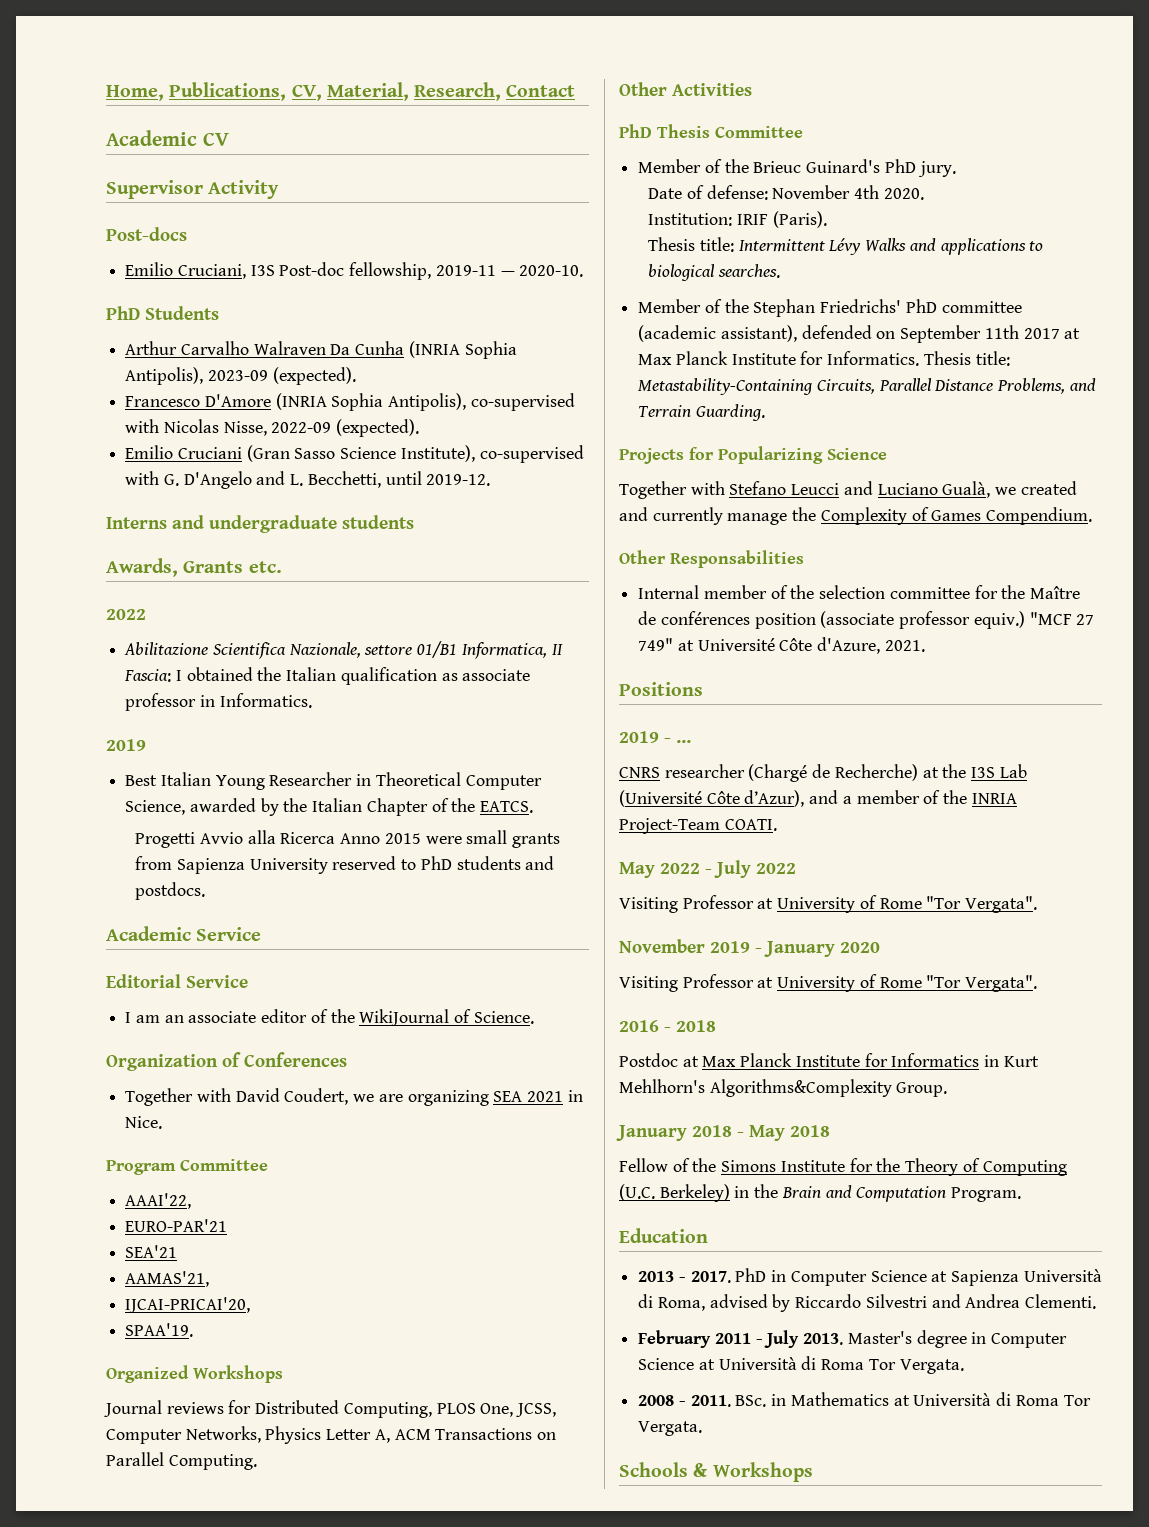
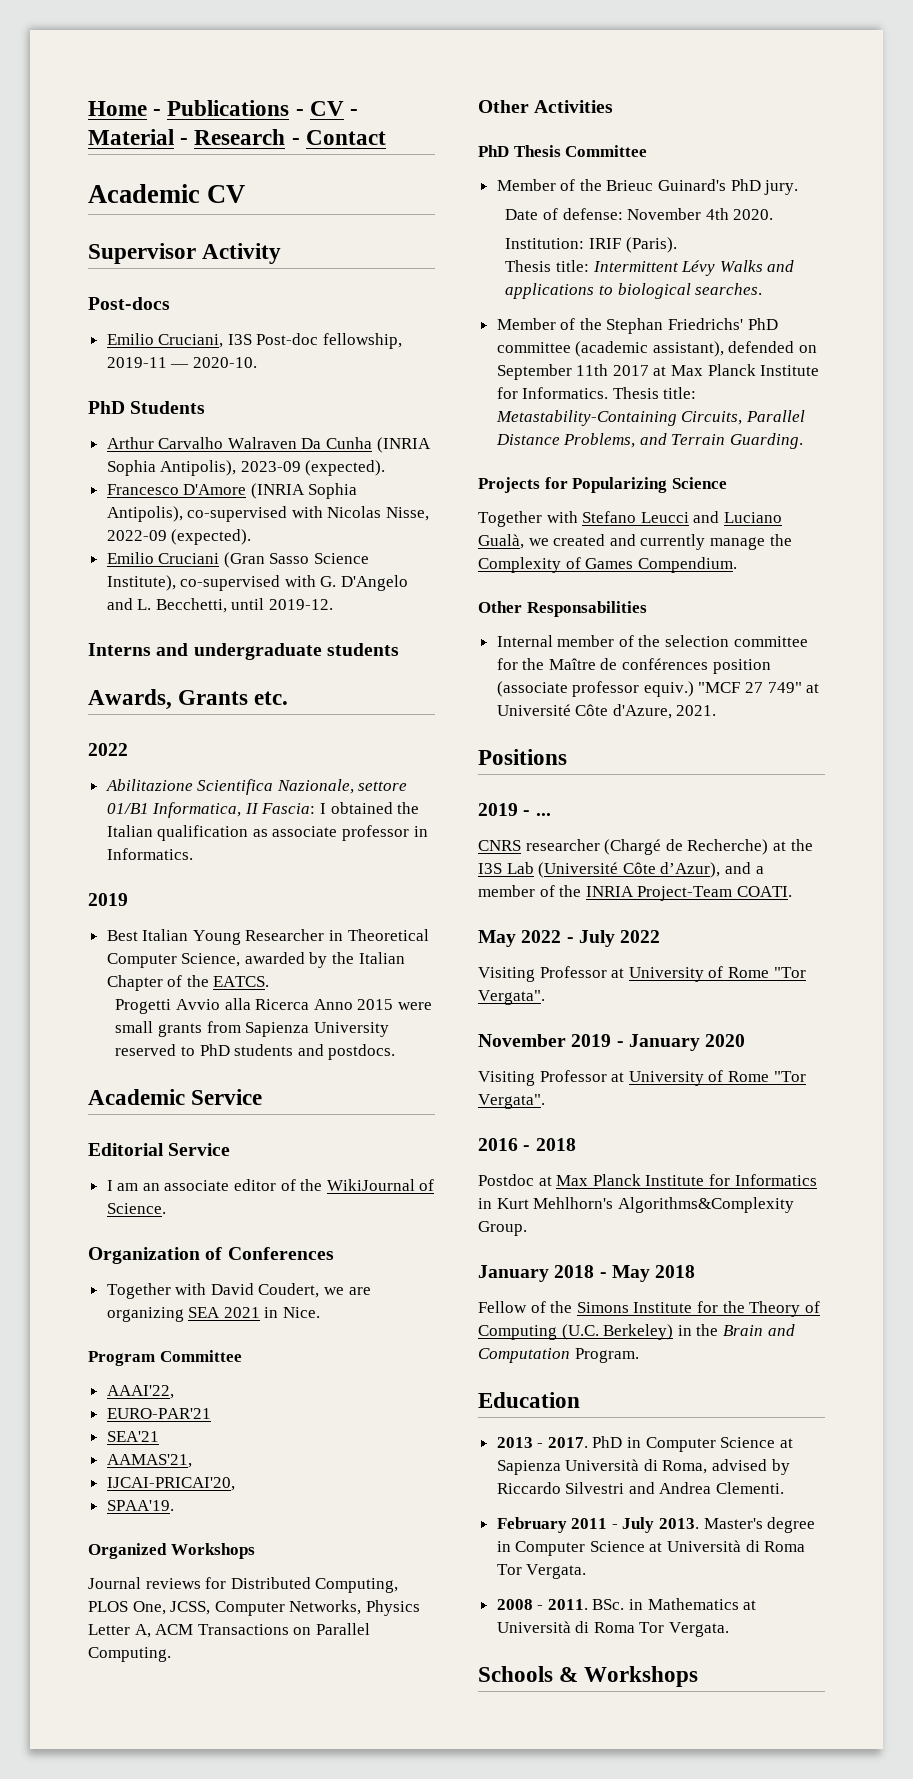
- Home, Publications, CV, Material, Research, Contact
+ Home - Publications - CV - Material - Research - Contact

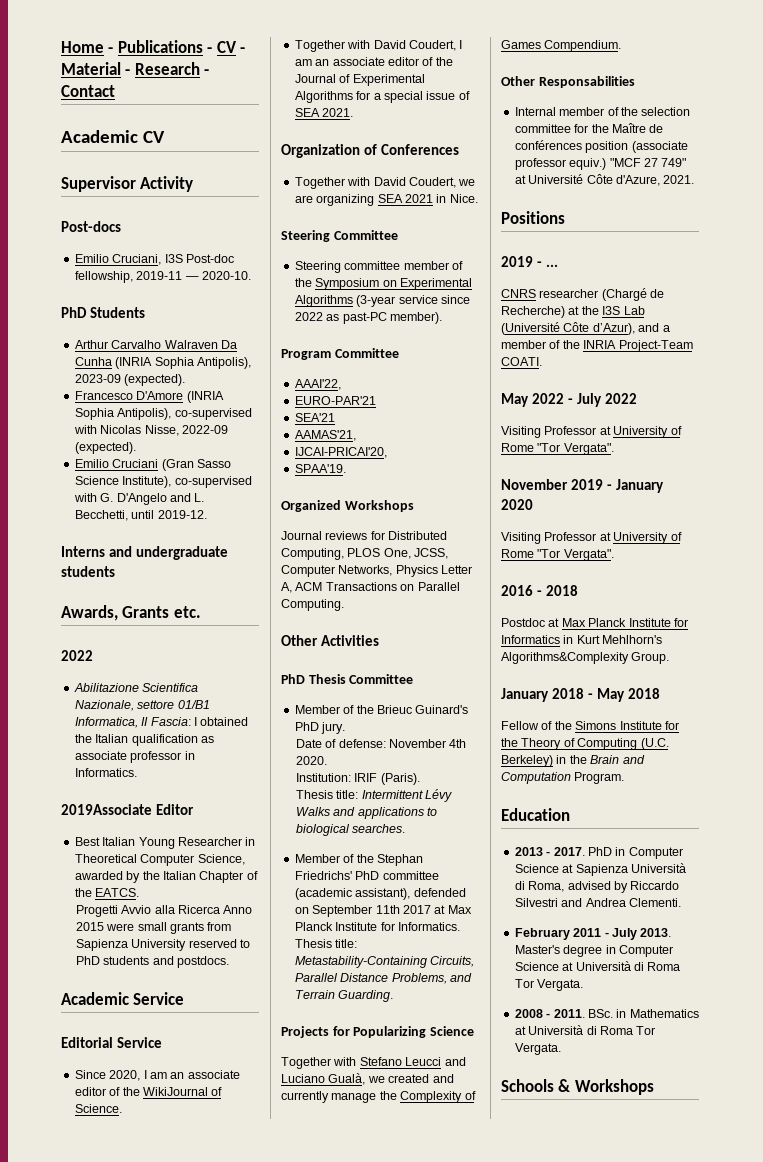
  Abilitazione Scientifica Nazionale, settore 01/B1 Informatica, II Fascia: I obtained the Italian qualification as associate professor in Informatics.
- 2019
+ 2019Associate Editor
- I am an associate editor of the WikiJournal of Science.
+ Since 2020, I am an associate editor of the WikiJournal of Science.
+ Together with David Coudert, I am an associate editor of the Journal of Experimental Algorithms for a special issue of SEA 2021.
+ Steering Committee
+ Steering committee member of the Symposium on Experimental Algorithms (3-year service since 2022 as past-PC member).

